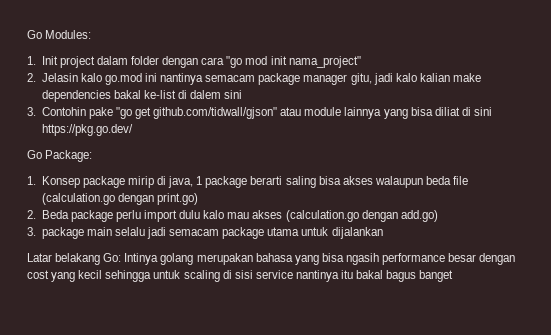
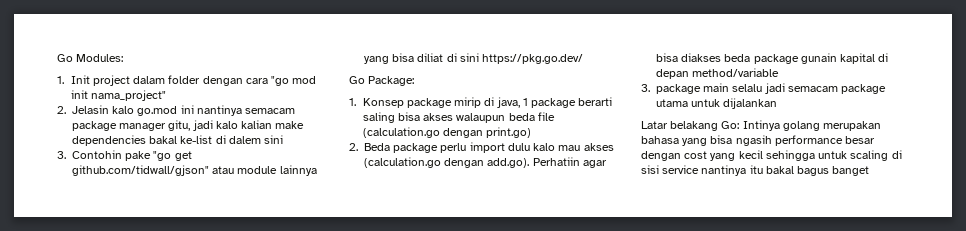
- 2. Beda package perlu import dulu kalo mau akses (calculation.go dengan add.go)
+ 2. Beda package perlu import dulu kalo mau akses (calculation.go dengan add.go). Perhatiin agar bisa diakses beda package gunain kapital di depan method/variable

